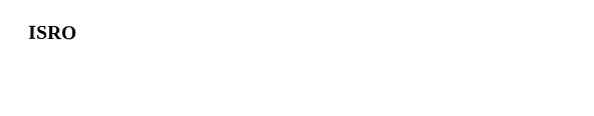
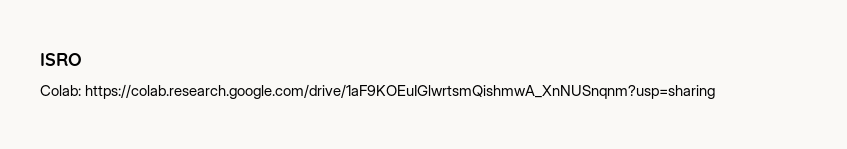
+ Colab: https://colab.research.google.com/drive/1aF9KOEuIGlwrtsmQishmwA_XnNUSnqnm?usp=sharing

